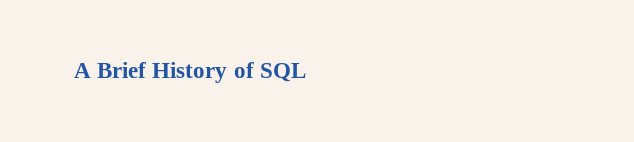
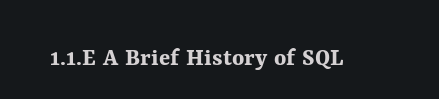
- A Brief History of SQL
+ 1.1.E A Brief History of SQL

